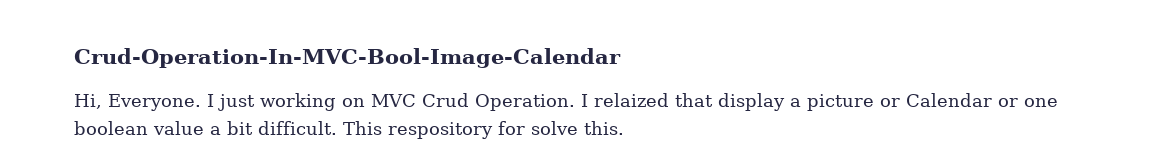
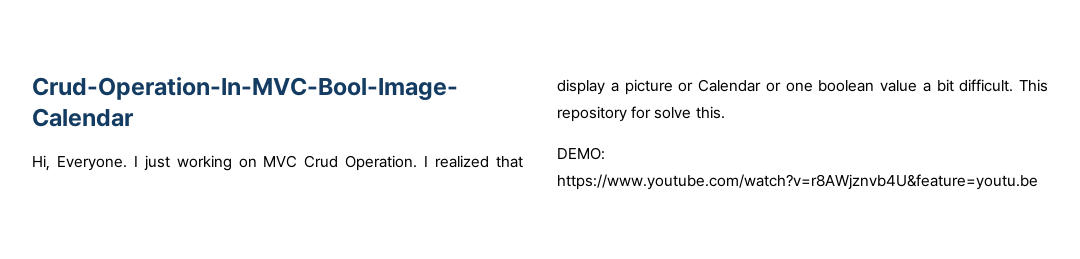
- I relaized that display a picture or Calendar or one boolean value a bit difficult.
+ I realized that display a picture or Calendar or one boolean value a bit difficult.
- This respository for solve this.
+ This repository for solve this.
+ DEMO: https://www.youtube.com/watch?v=r8AWjznvb4U&feature=youtu.be

